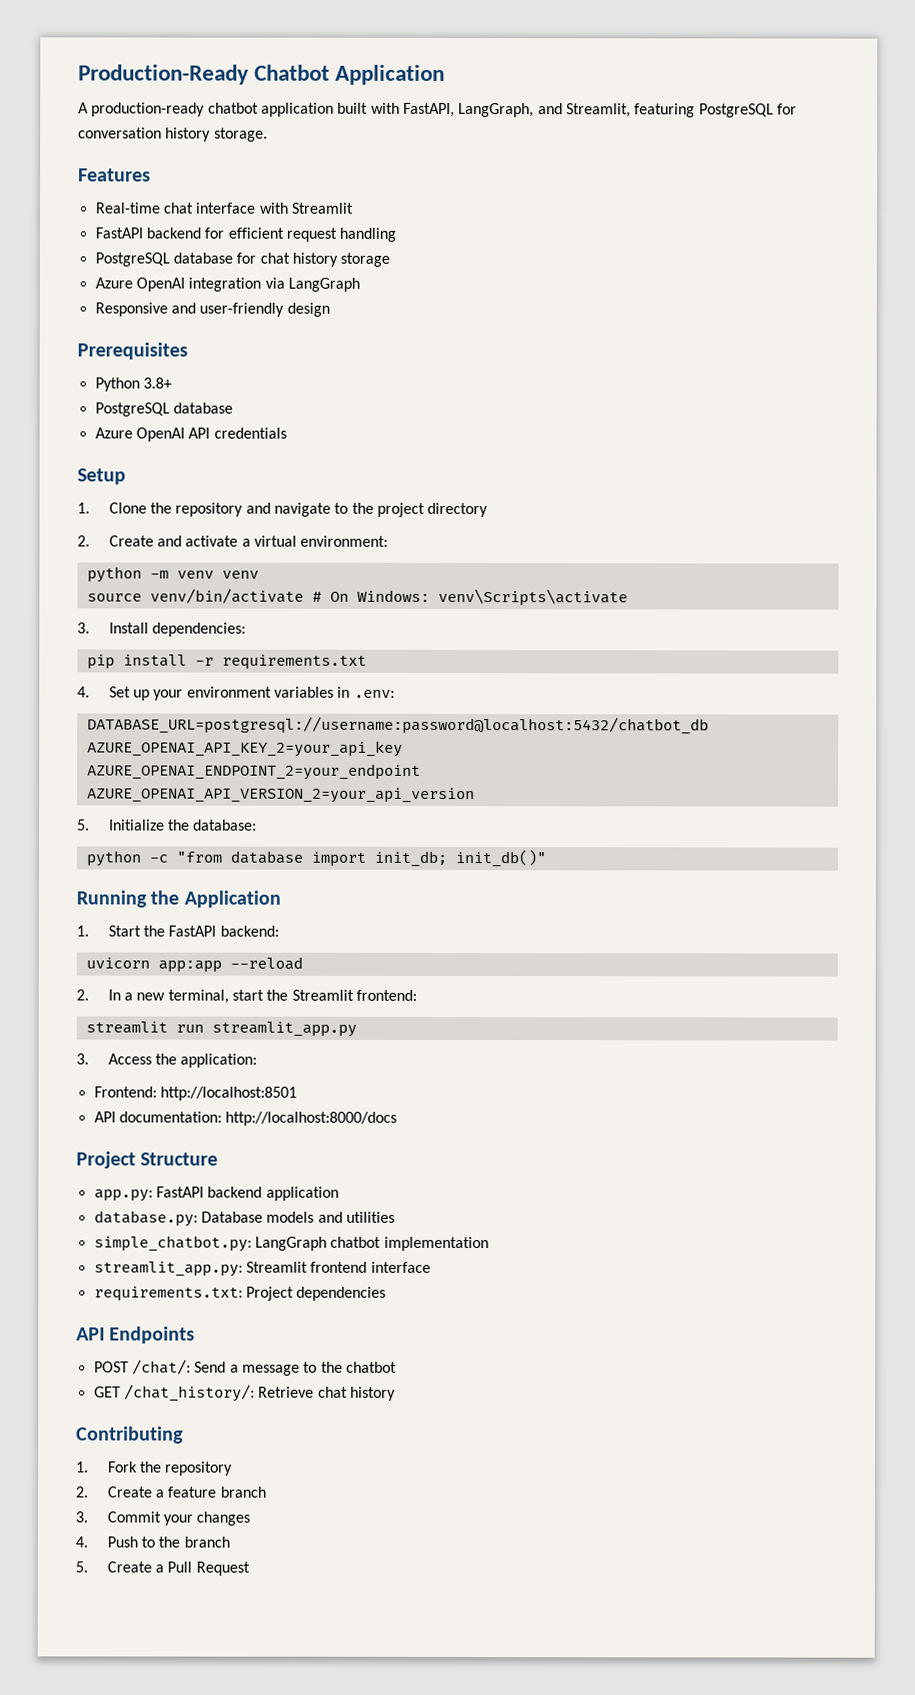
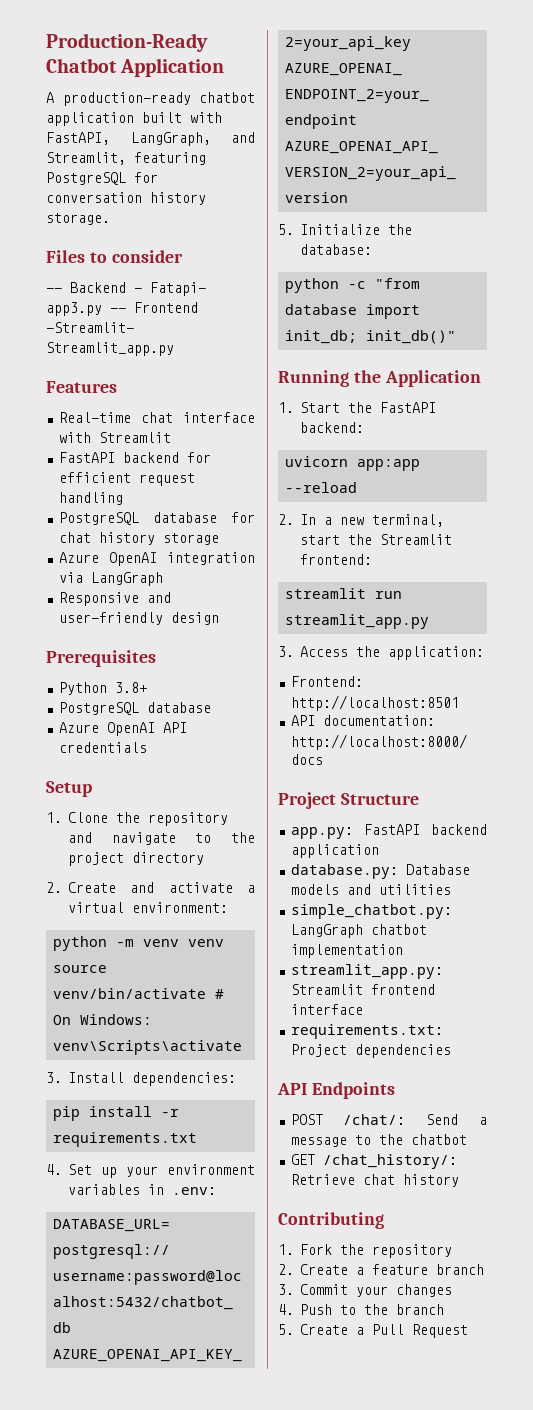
+ Files to consider
+ -- Backend - Fatapi- app3.py -- Frontend -Streamlit- Streamlit_app.py

